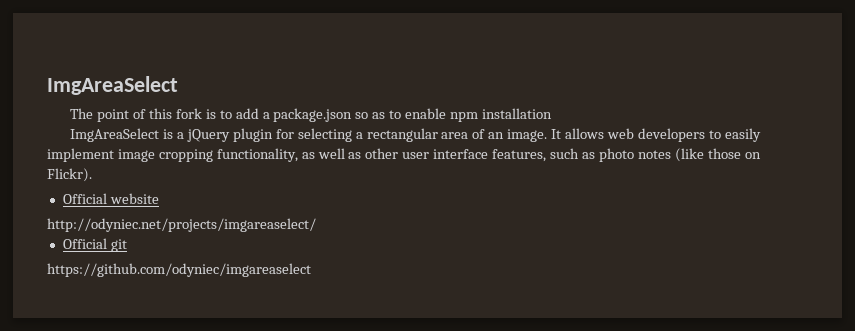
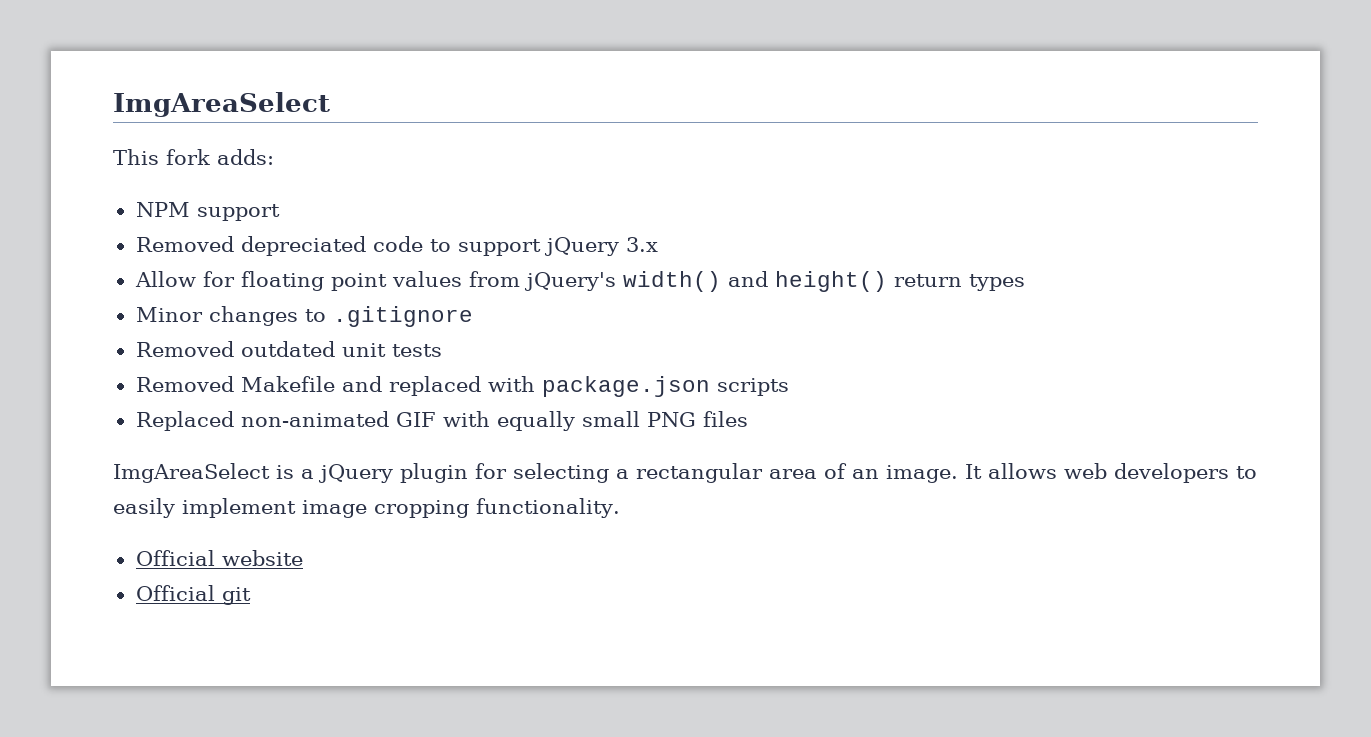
- The point of this fork is to add a package.json so as to enable npm installation
+ This fork adds:
+ NPM support
+ Removed depreciated code to support jQuery 3.x
+ Allow for floating point values from jQuery's width() and height() return types
+ Minor changes to .gitignore
+ Removed outdated unit tests
+ Removed Makefile and replaced with package.json scripts
+ Replaced non-animated GIF with equally small PNG files
- It allows web developers to easily implement image cropping functionality, as well as other user interface features, such as photo notes (like those on Flickr).
+ It allows web developers to easily implement image cropping functionality.
- http://odyniec.net/projects/imgareaselect/
- https://github.com/odyniec/imgareaselect

